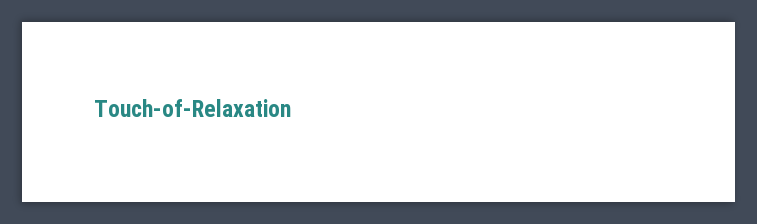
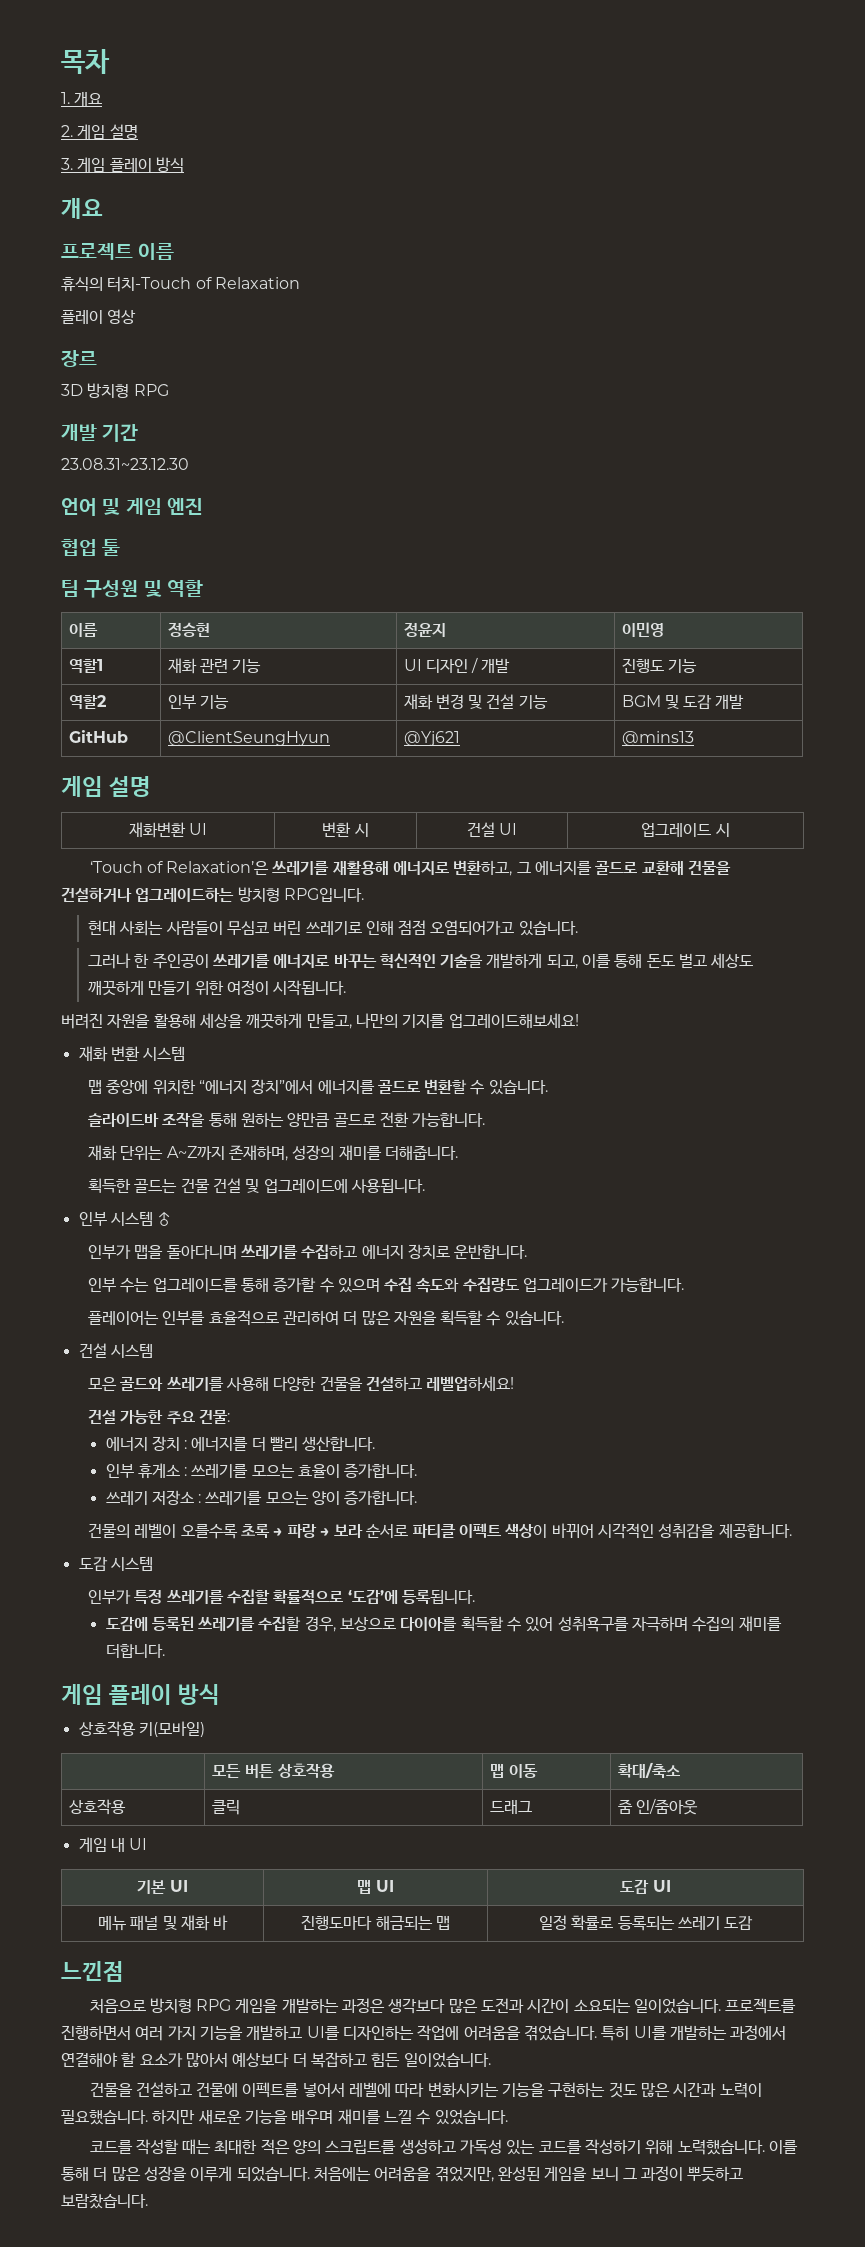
- Touch-of-Relaxation
+ 목차
+ 1. 개요
+ 2. 게임 설명
+ 3. 게임 플레이 방식
+ 개요
+ 프로젝트 이름
+ 휴식의 터치-Touch of Relaxation
+ 플레이 영상
+ 장르
+ 3D 방치형 RPG
+ 개발 기간
+ 23.08.31~23.12.30
+ 언어 및 게임 엔진
+ 협업 툴
+ 팀 구성원 및 역할
+ 이름 | 정승현 | 정윤지 | 이민영
+ 역할1 | 재화 관련 기능 | UI 디자인 / 개발 | 진행도 기능
+ 역할2 | 인부 기능 | 재화 변경 및 건설 기능 | BGM 및 도감 개발
+ GitHub | @ClientSeungHyun | @Yj621 | @mins13
+ 게임 설명
+ 재화변환 UI | 변환 시 | 건설 UI | 업그레이드 시
+ ‘Touch of Relaxation’은 쓰레기를 재활용해 에너지로 변환하고, 그 에너지를 골드로 교환해 건물을 건설하거나 업그레이드하는 방치형 RPG입니다.
+ 현대 사회는 사람들이 무심코 버린 쓰레기로 인해 점점 오염되어가고 있습니다.
+ 그러나 한 주인공이 쓰레기를 에너지로 바꾸는 혁신적인 기술을 개발하게 되고, 이를 통해 돈도 벌고 세상도 깨끗하게 만들기 위한 여정이 시작됩니다.
+ 버려진 자원을 활용해 세상을 깨끗하게 만들고, 나만의 기지를 업그레이드해보세요!
+ 재화 변환 시스템
+ 맵 중앙에 위치한 “에너지 장치”에서 에너지를 골드로 변환할 수 있습니다.
+ 슬라이드바 조작을 통해 원하는 양만큼 골드로 전환 가능합니다.
+ 재화 단위는 A~Z까지 존재하며, 성장의 재미를 더해줍니다.
+ 획득한 골드는 건물 건설 및 업그레이드에 사용됩니다.
+ 인부 시스템 ♂
+ 인부가 맵을 돌아다니며 쓰레기를 수집하고 에너지 장치로 운반합니다.
+ 인부 수는 업그레이드를 통해 증가할 수 있으며 수집 속도와 수집량도 업그레이드가 가능합니다.
+ 플레이어는 인부를 효율적으로 관리하여 더 많은 자원을 획득할 수 있습니다.
+ 건설 시스템
+ 모은 골드와 쓰레기를 사용해 다양한 건물을 건설하고 레벨업하세요!
+ 건설 가능한 주요 건물:
+ 에너지 장치 : 에너지를 더 빨리 생산합니다.
+ 인부 휴게소 : 쓰레기를 모으는 효율이 증가합니다.
+ 쓰레기 저장소 : 쓰레기를 모으는 양이 증가합니다.
+ 건물의 레벨이 오를수록 초록 → 파랑 → 보라 순서로 파티클 이펙트 색상이 바뀌어 시각적인 성취감을 제공합니다.
+ 도감 시스템
+ 인부가 특정 쓰레기를 수집할 확률적으로 ‘도감’에 등록됩니다.
+ 도감에 등록된 쓰레기를 수집할 경우, 보상으로 다이아를 획득할 수 있어 성취욕구를 자극하며 수집의 재미를 더합니다.
+ 게임 플레이 방식
+ 상호작용 키(모바일)
+ | 모든 버튼 상호작용 | 맵 이동 | 확대/축소
+ 상호작용 | 클릭 | 드래그 | 줌 인/줌아웃
+ 게임 내 UI
+ 기본 UI | 맵 UI | 도감 UI
+ 메뉴 패널 및 재화 바 | 진행도마다 해금되는 맵 | 일정 확률로 등록되는 쓰레기 도감
+ 느낀점
+ 처음으로 방치형 RPG 게임을 개발하는 과정은 생각보다 많은 도전과 시간이 소요되는 일이었습니다. 프로젝트를 진행하면서 여러 가지 기능을 개발하고 UI를 디자인하는 작업에 어려움을 겪었습니다. 특히 UI를 개발하는 과정에서 연결해야 할 요소가 많아서 예상보다 더 복잡하고 힘든 일이었습니다.
+ 건물을 건설하고 건물에 이펙트를 넣어서 레벨에 따라 변화시키는 기능을 구현하는 것도 많은 시간과 노력이 필요했습니다. 하지만 새로운 기능을 배우며 재미를 느낄 수 있었습니다.
+ 코드를 작성할 때는 최대한 적은 양의 스크립트를 생성하고 가독성 있는 코드를 작성하기 위해 노력했습니다. 이를 통해 더 많은 성장을 이루게 되었습니다. 처음에는 어려움을 겪었지만, 완성된 게임을 보니 그 과정이 뿌듯하고 보람찼습니다.

